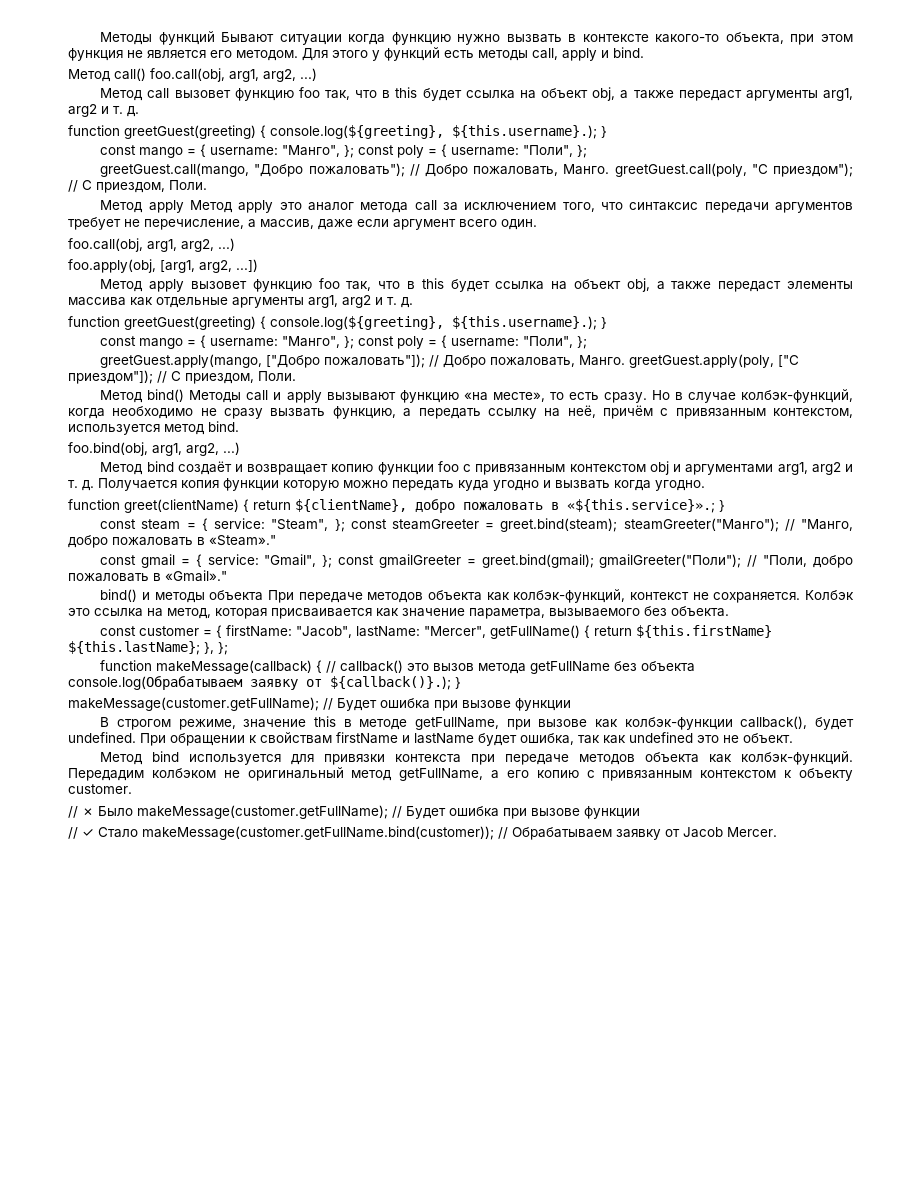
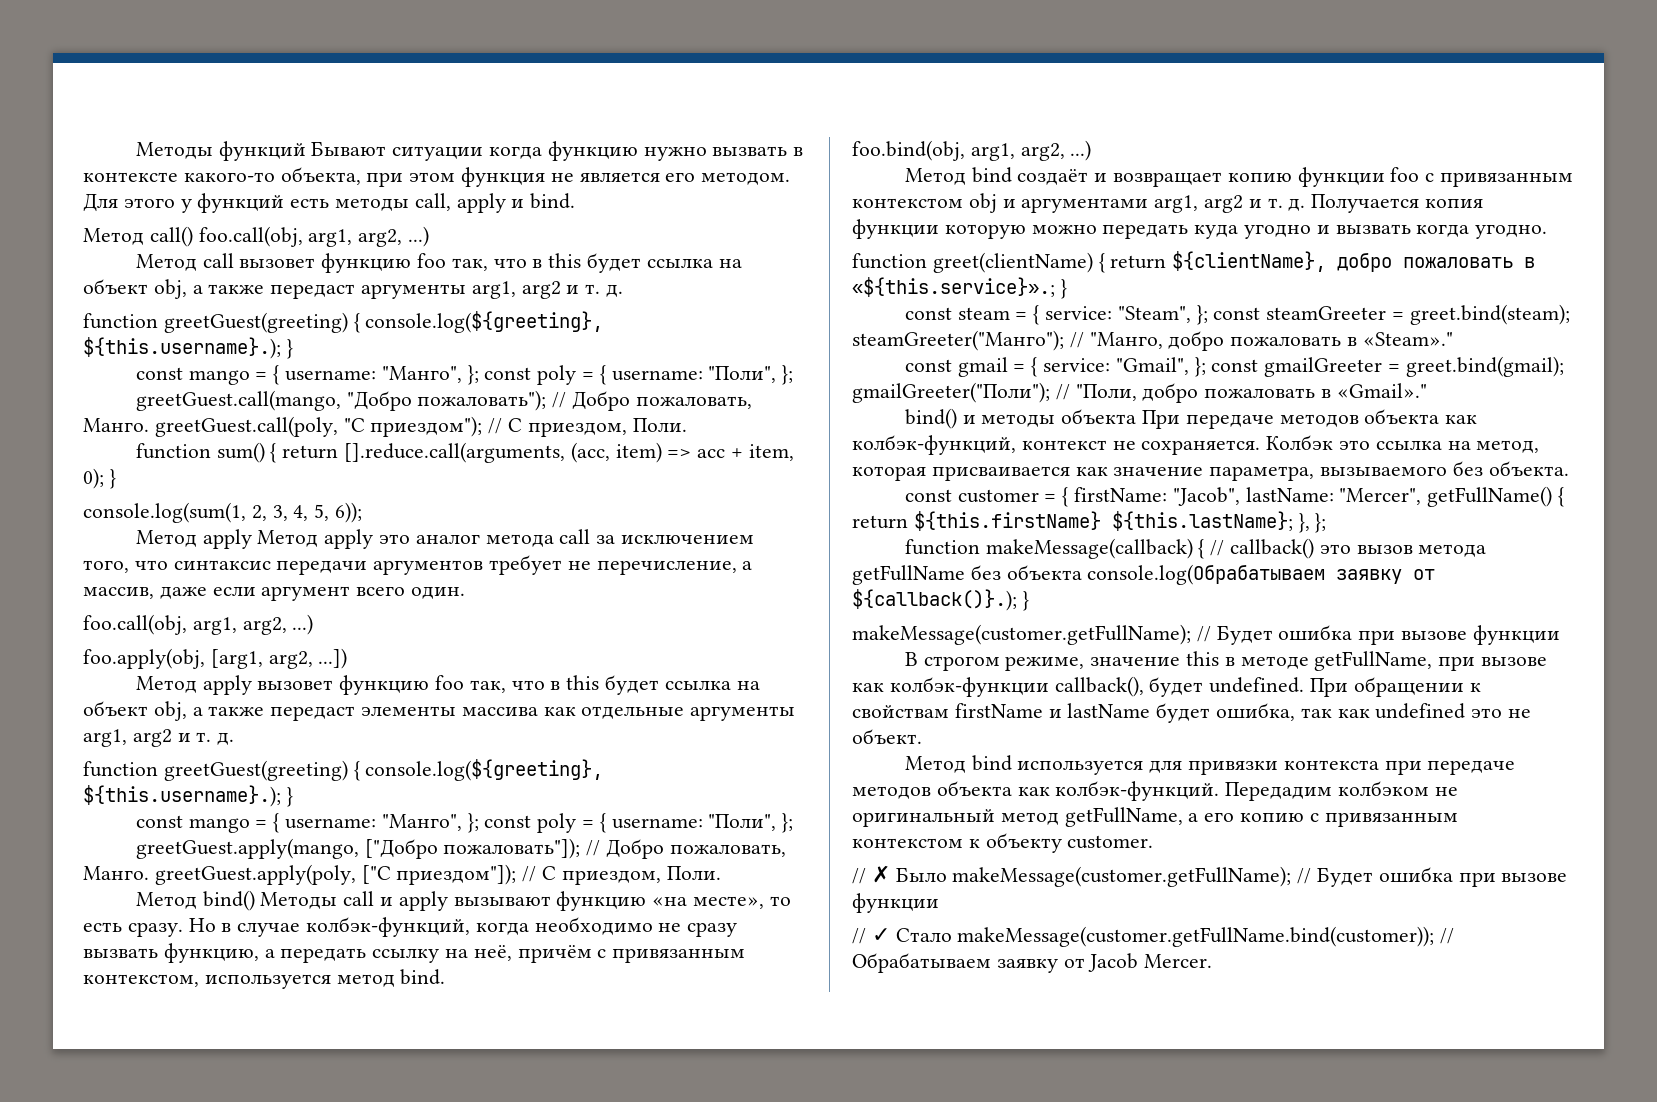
+ function sum() { return [].reduce.call(arguments, (acc, item) => acc + item, 0); }
+ console.log(sum(1, 2, 3, 4, 5, 6));

